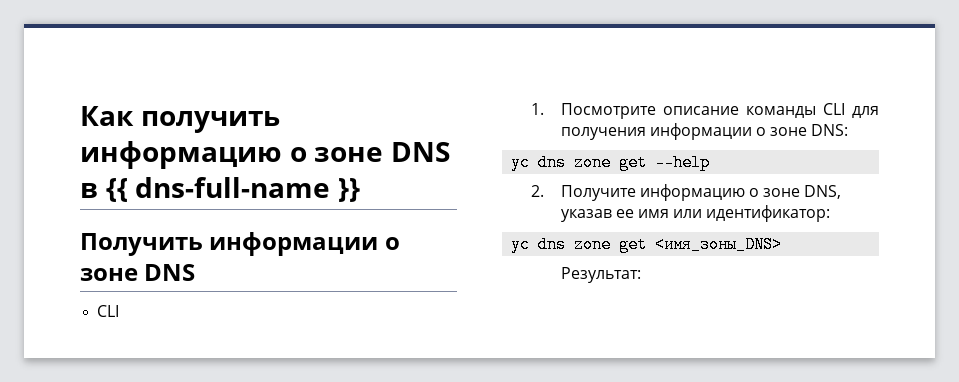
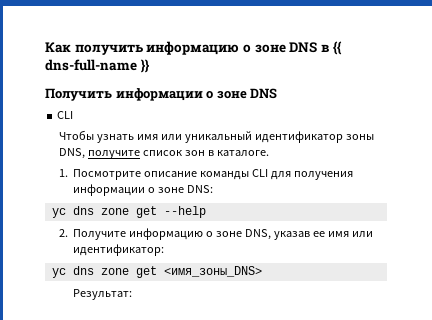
+ Чтобы узнать имя или уникальный идентификатор зоны DNS, получите список зон в каталоге.

